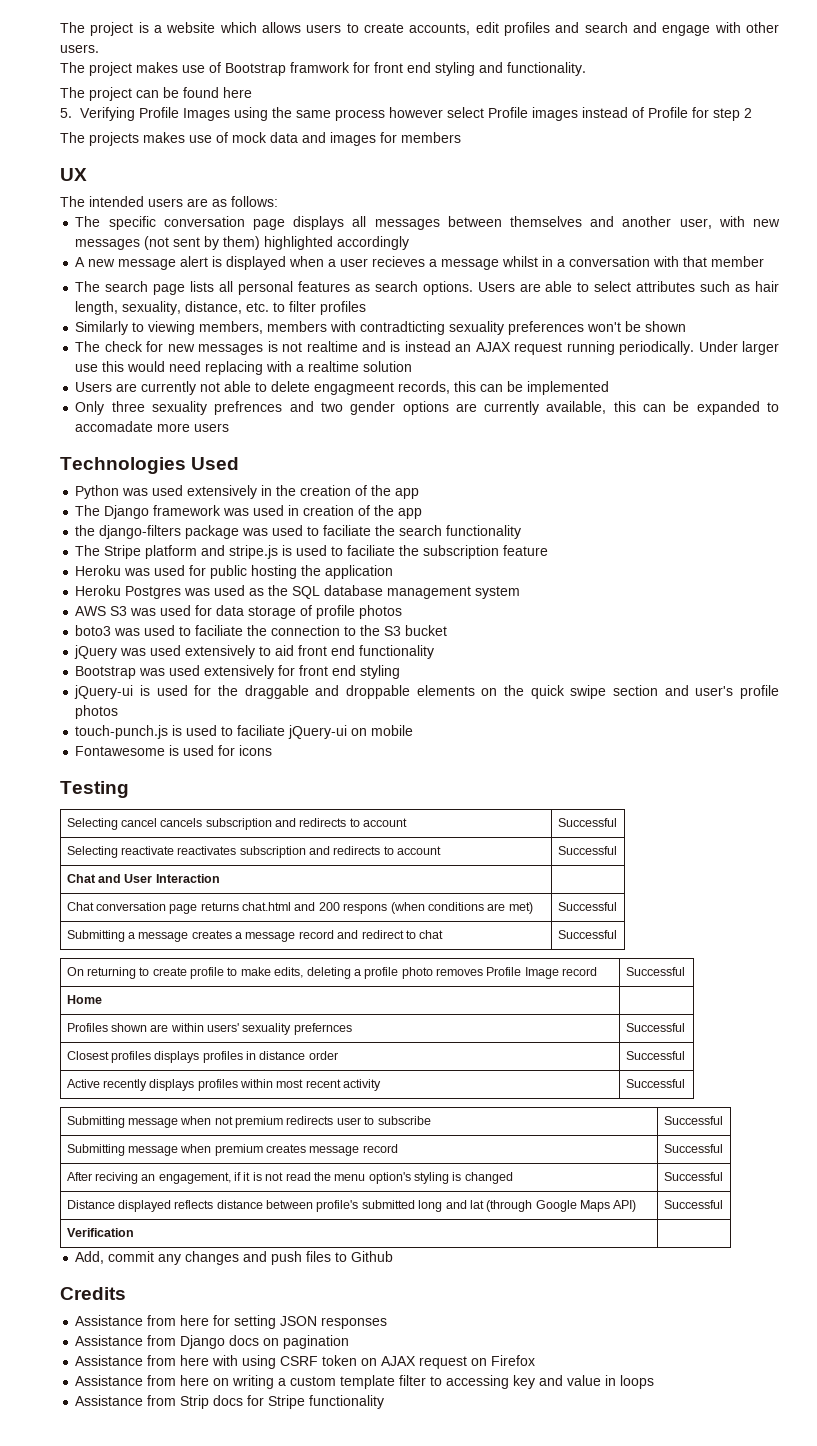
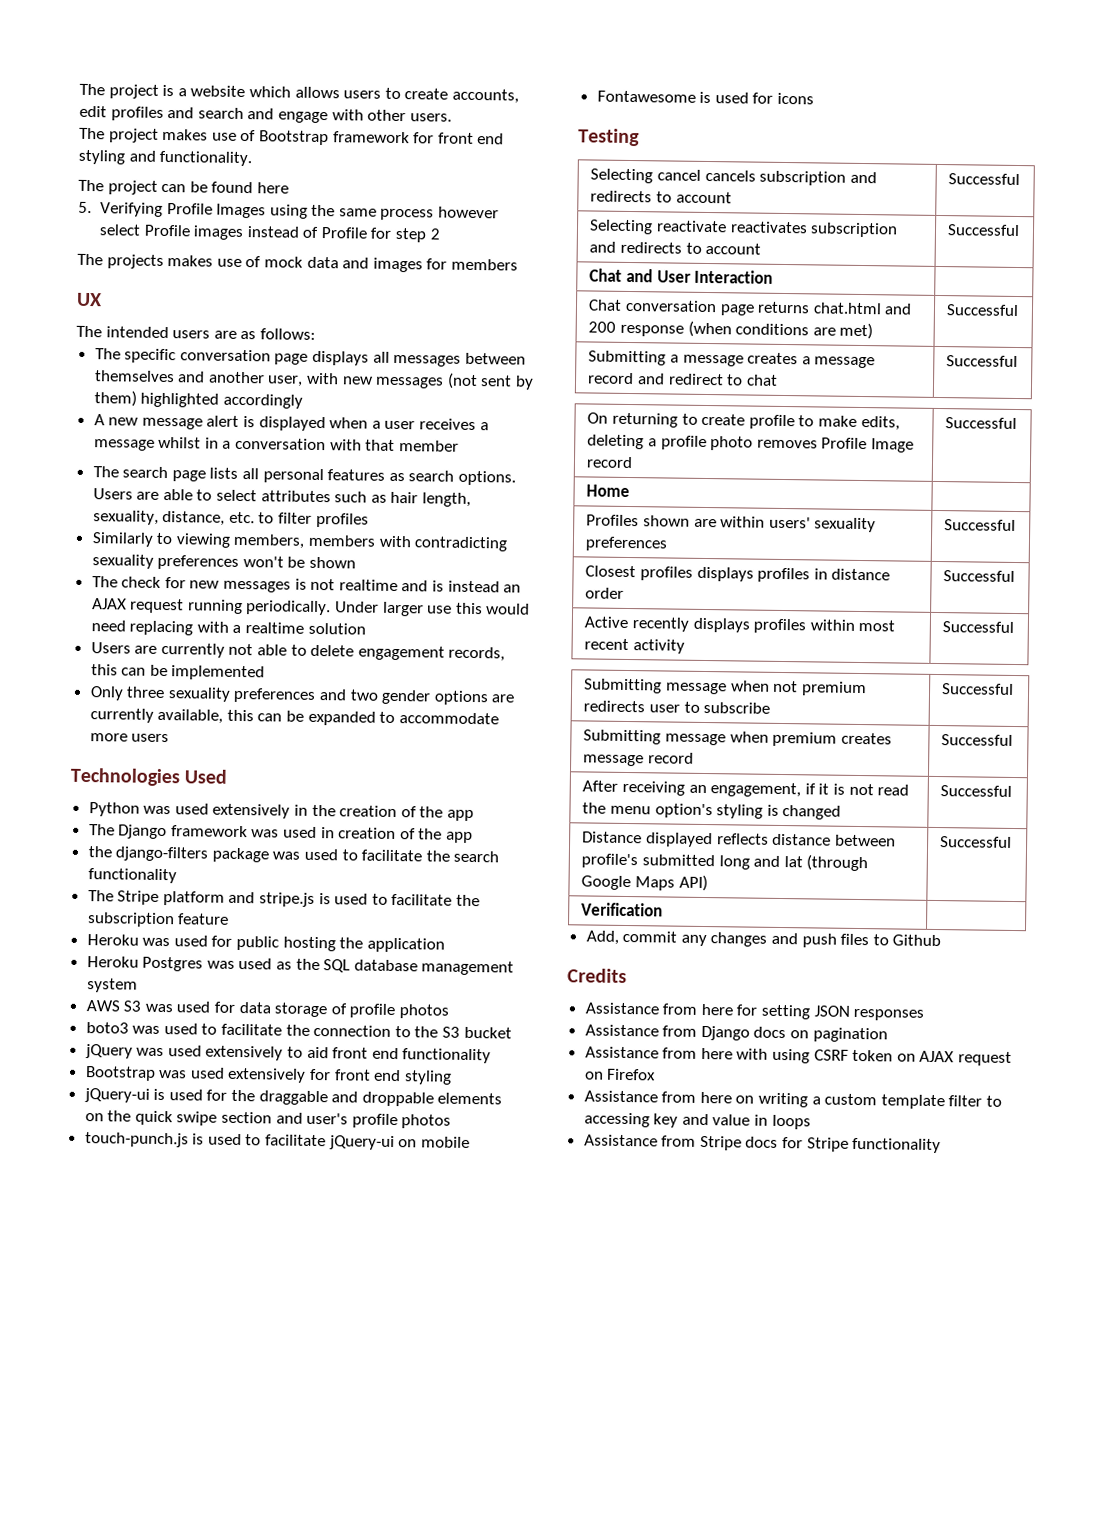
- The project makes use of Bootstrap framwork for front end styling and functionality.
+ The project makes use of Bootstrap framework for front end styling and functionality.
- A new message alert is displayed when a user recieves a message whilst in a conversation with that member
+ A new message alert is displayed when a user receives a message whilst in a conversation with that member
- Similarly to viewing members, members with contradticting sexuality preferences won't be shown
+ Similarly to viewing members, members with contradicting sexuality preferences won't be shown
- Users are currently not able to delete engagmeent records, this can be implemented
+ Users are currently not able to delete engagement records, this can be implemented
- Only three sexuality prefrences and two gender options are currently available, this can be expanded to accomadate more users
+ Only three sexuality preferences and two gender options are currently available, this can be expanded to accommodate more users
- the django-filters package was used to faciliate the search functionality
+ the django-filters package was used to facilitate the search functionality
- The Stripe platform and stripe.js is used to faciliate the subscription feature
+ The Stripe platform and stripe.js is used to facilitate the subscription feature
- boto3 was used to faciliate the connection to the S3 bucket
+ boto3 was used to facilitate the connection to the S3 bucket
- touch-punch.js is used to faciliate jQuery-ui on mobile
+ touch-punch.js is used to facilitate jQuery-ui on mobile
- Chat conversation page returns chat.html and 200 respons (when conditions are met) | Successful
+ Chat conversation page returns chat.html and 200 response (when conditions are met) | Successful
- Profiles shown are within users' sexuality prefernces | Successful
+ Profiles shown are within users' sexuality preferences | Successful
- After reciving an engagement, if it is not read the menu option's styling is changed | Successful
+ After receiving an engagement, if it is not read the menu option's styling is changed | Successful
- Assistance from Strip docs for Stripe functionality
+ Assistance from Stripe docs for Stripe functionality

